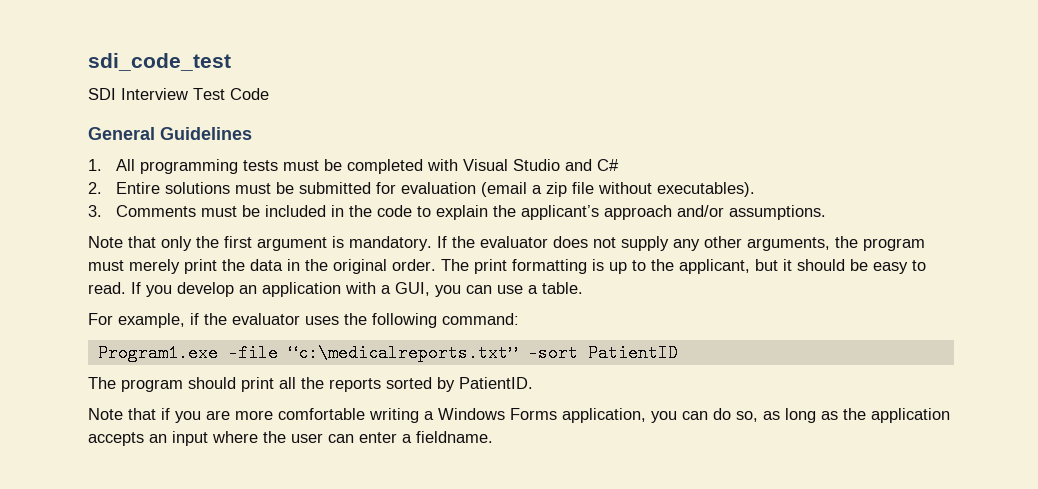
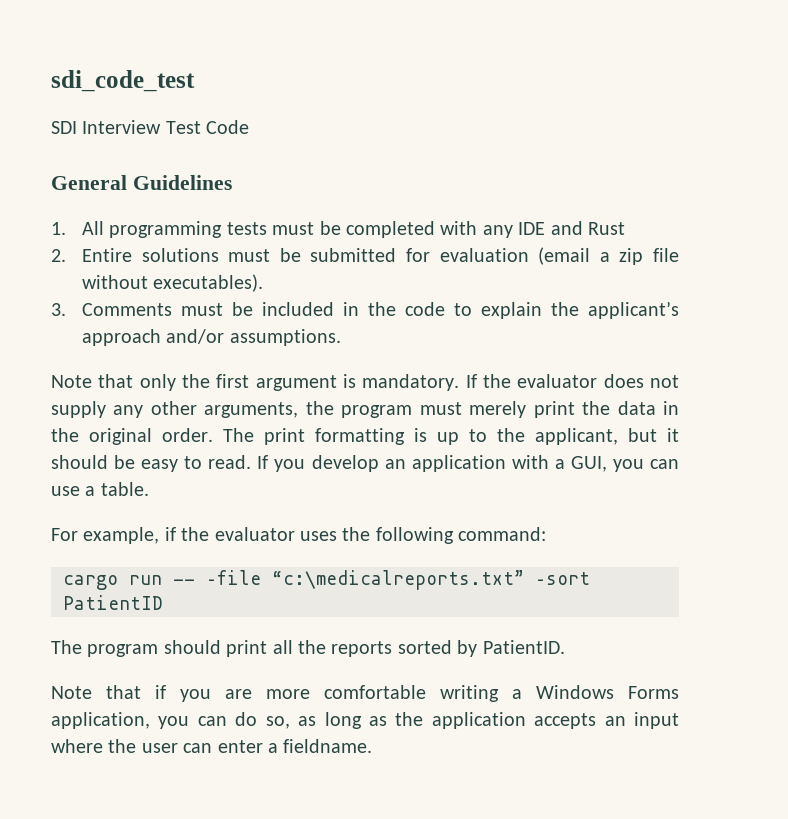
- 1. All programming tests must be completed with Visual Studio and C#
+ 1. All programming tests must be completed with any IDE and Rust
- Program1.exe –file “c:\medicalreports.txt” –sort PatientID
+ cargo run -- –file “c:\medicalreports.txt” –sort PatientID

